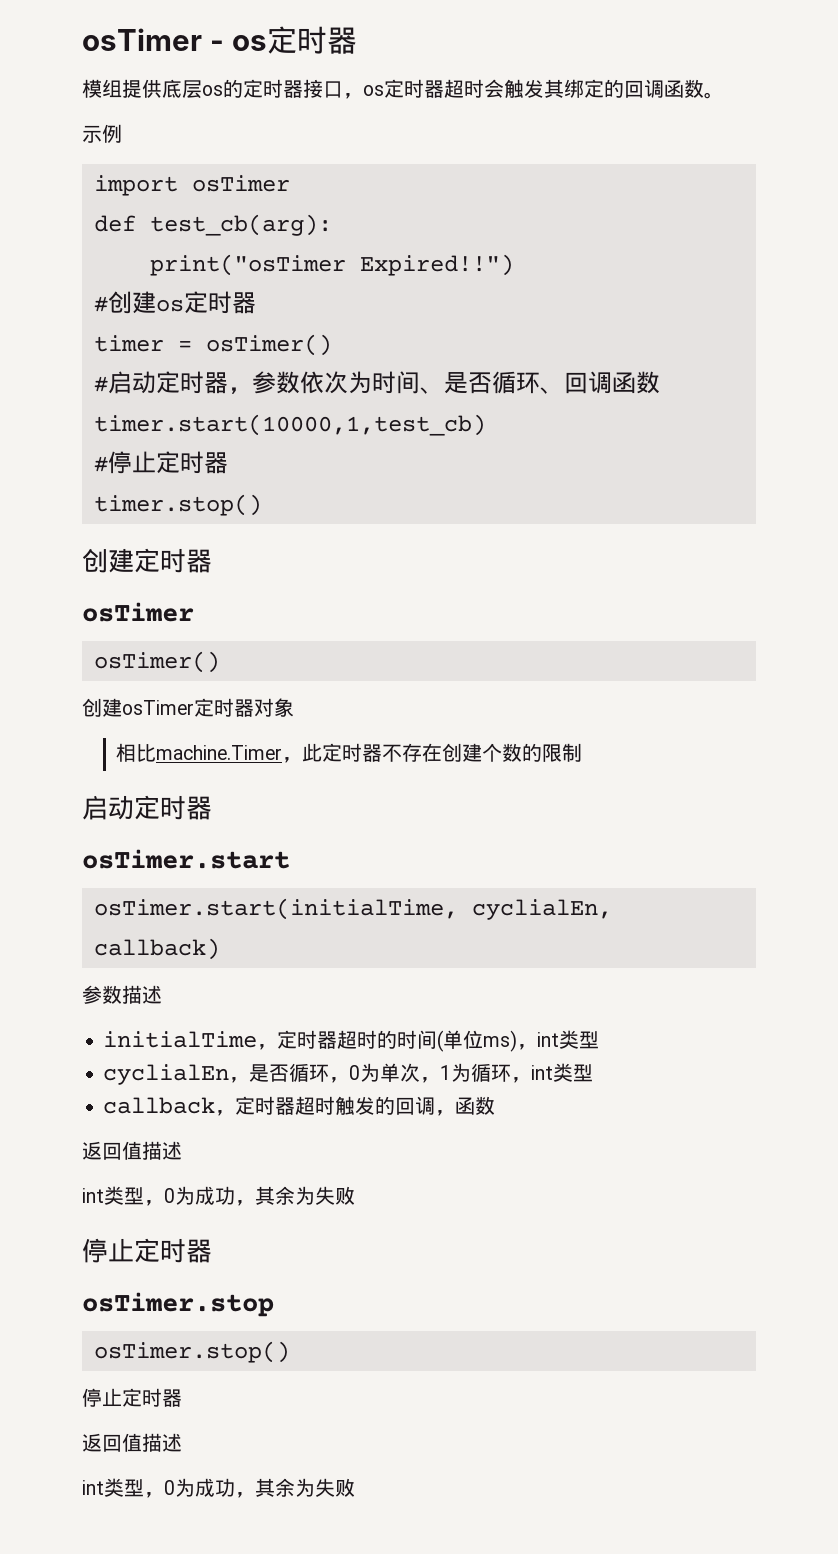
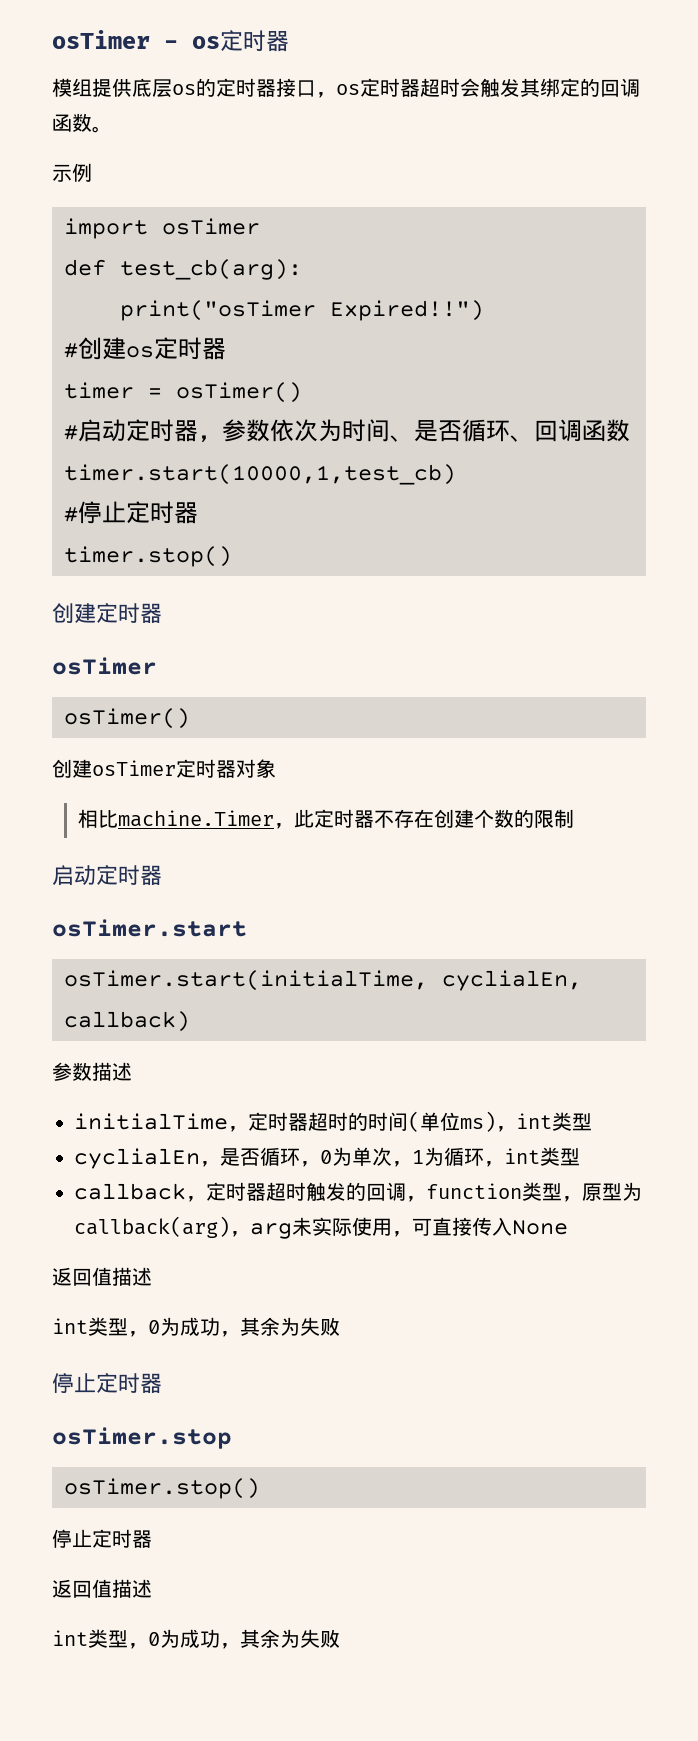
- callback，定时器超时触发的回调，函数
+ callback，定时器超时触发的回调，function类型，原型为callback(arg)，arg未实际使用，可直接传入None

